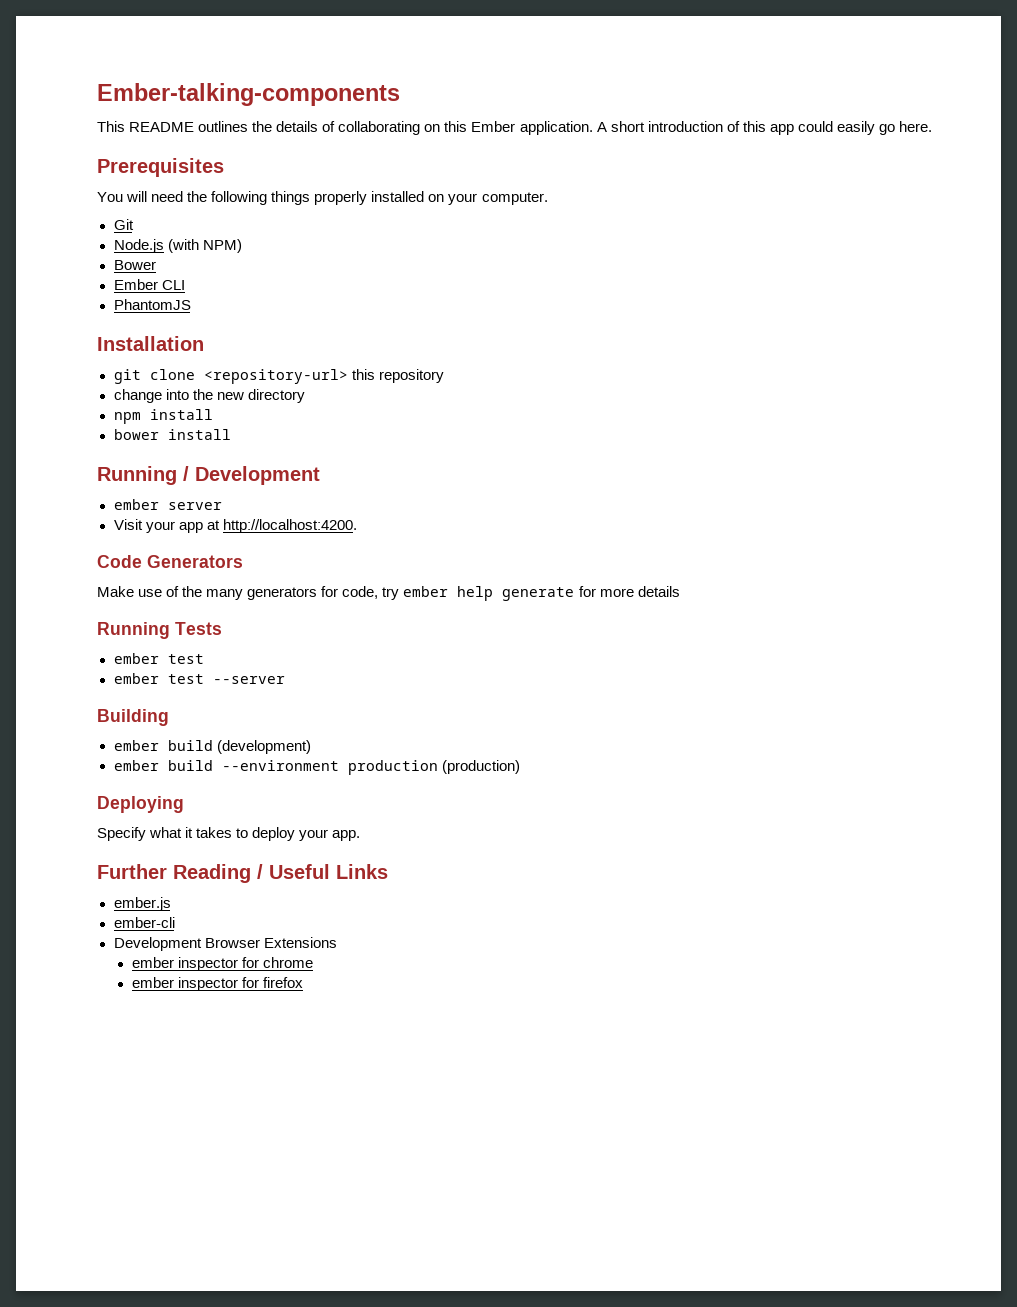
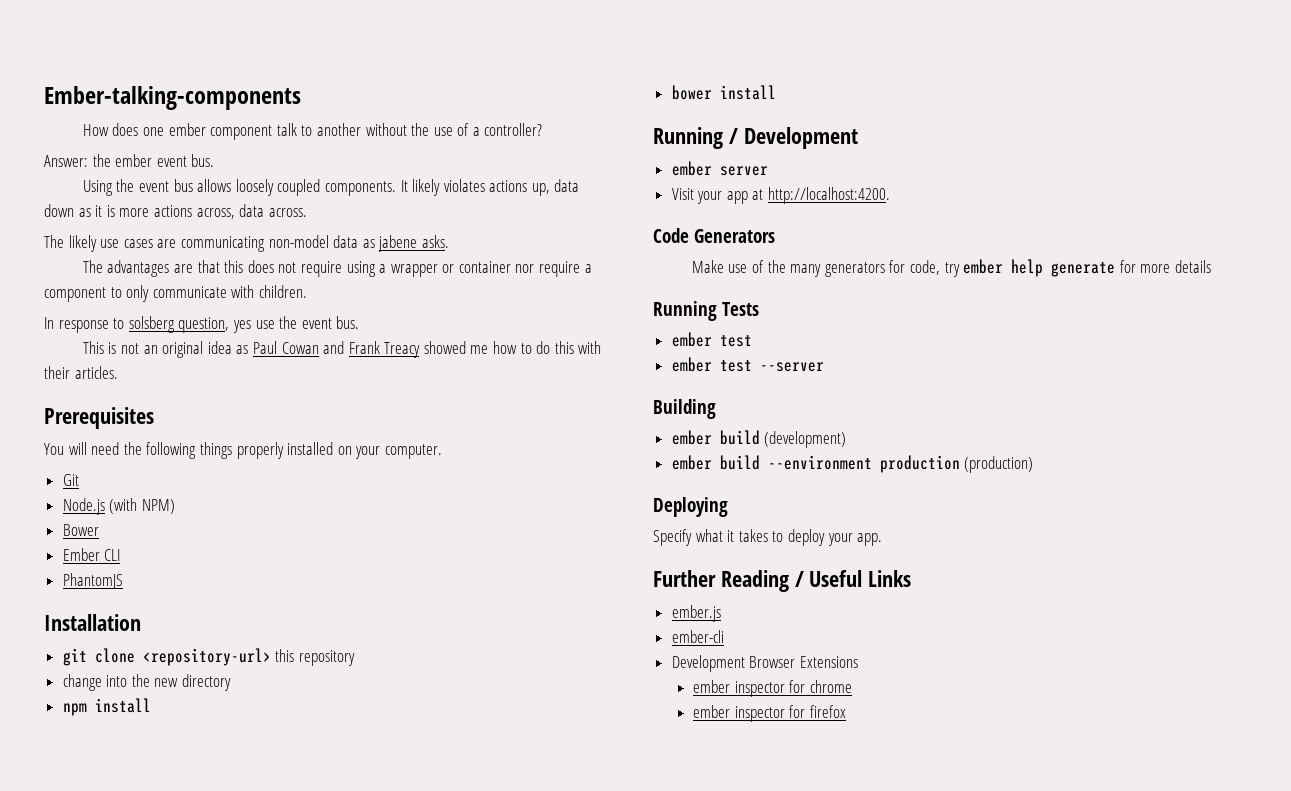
- This README outlines the details of collaborating on this Ember application. A short introduction of this app could easily go here.
+ How does one ember component talk to another without the use of a controller?
+ Answer: the ember event bus.
+ Using the event bus allows loosely coupled components. It likely violates actions up, data down as it is more actions across, data across.
+ The likely use cases are communicating non-model data as jabene asks.
+ The advantages are that this does not require using a wrapper or container nor require a component to only communicate with children.
+ In response to solsberg question, yes use the event bus.
+ This is not an original idea as Paul Cowan and Frank Treacy showed me how to do this with their articles.

